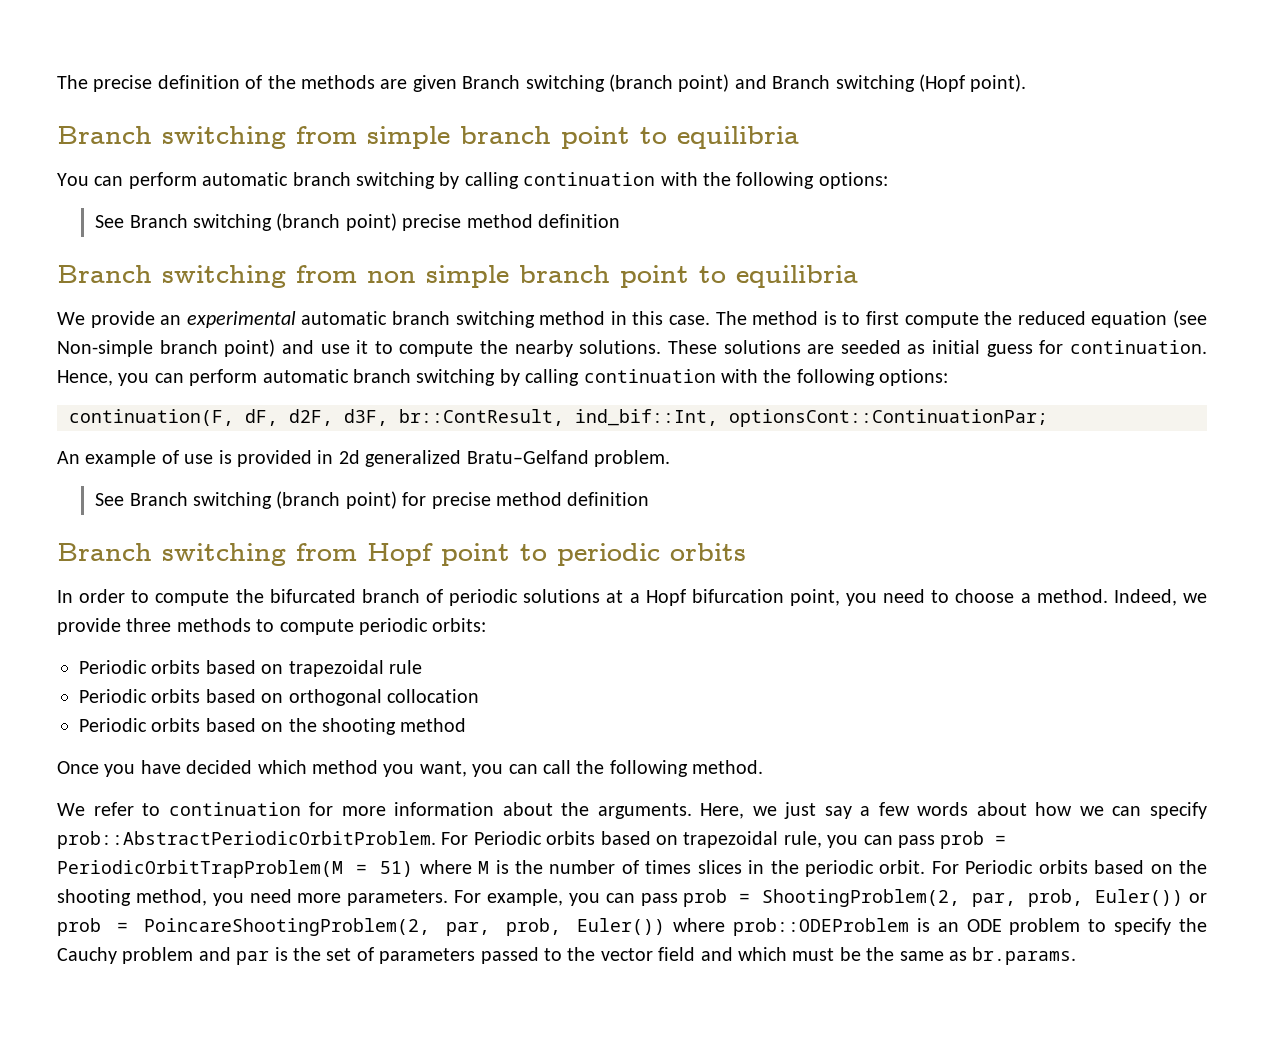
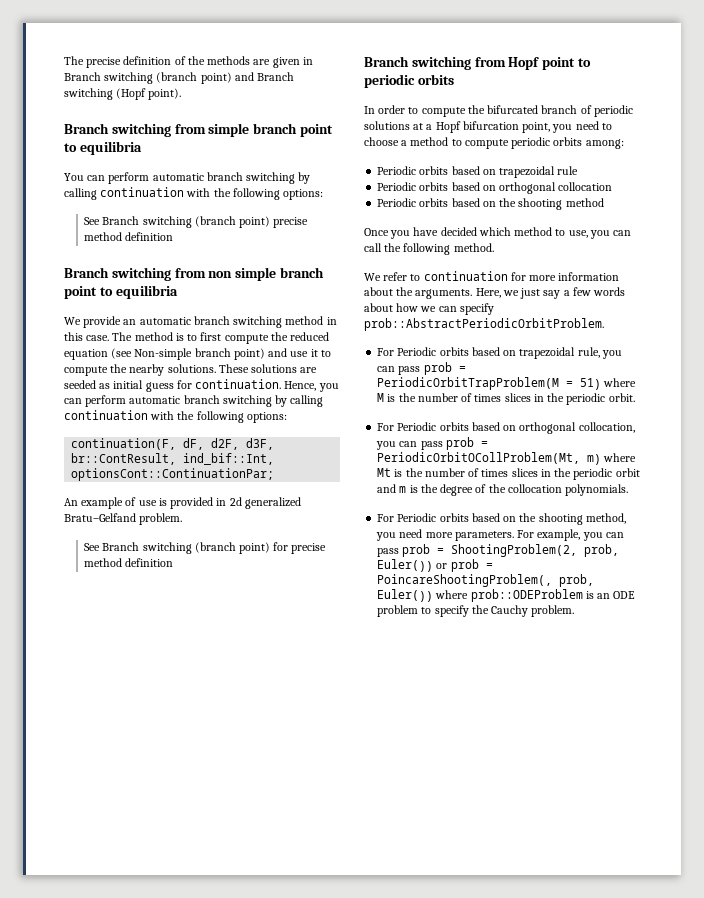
- The precise definition of the methods are given Branch switching (branch point) and Branch switching (Hopf point).
+ The precise definition of the methods are given in Branch switching (branch point) and Branch switching (Hopf point).
- We provide an experimental automatic branch switching method in this case.
+ We provide an automatic branch switching method in this case.
- In order to compute the bifurcated branch of periodic solutions at a Hopf bifurcation point, you need to choose a method. Indeed, we provide three methods to compute periodic orbits:
+ In order to compute the bifurcated branch of periodic solutions at a Hopf bifurcation point, you need to choose a method to compute periodic orbits among:
- Once you have decided which method you want, you can call the following method.
+ Once you have decided which method to use, you can call the following method.
- Here, we just say a few words about how we can specify prob::AbstractPeriodicOrbitProblem. For Periodic orbits based on trapezoidal rule, you can pass prob = PeriodicOrbitTrapProblem(M = 51) where M is the number of times slices in the periodic orbit. For Periodic orbits based on the shooting method, you need more parameters.
+ Here, we just say a few words about how we can specify prob::AbstractPeriodicOrbitProblem.
+ For Periodic orbits based on trapezoidal rule, you can pass prob = PeriodicOrbitTrapProblem(M = 51) where M is the number of times slices in the periodic orbit.
+ For Periodic orbits based on orthogonal collocation, you can pass prob = PeriodicOrbitOCollProblem(Mt, m) where Mt is the number of times slices in the periodic orbit and m is the degree of the collocation polynomials.
+ For Periodic orbits based on the shooting method, you need more parameters.
- For example, you can pass prob = ShootingProblem(2, par, prob, Euler()) or prob = PoincareShootingProblem(2, par, prob, Euler()) where prob::ODEProblem is an ODE problem to specify the Cauchy problem and par is the set of parameters passed to the vector field and which must be the same as br.params.
+ For example, you can pass prob = ShootingProblem(2, prob, Euler()) or prob = PoincareShootingProblem(, prob, Euler()) where prob::ODEProblem is an ODE problem to specify the Cauchy problem.

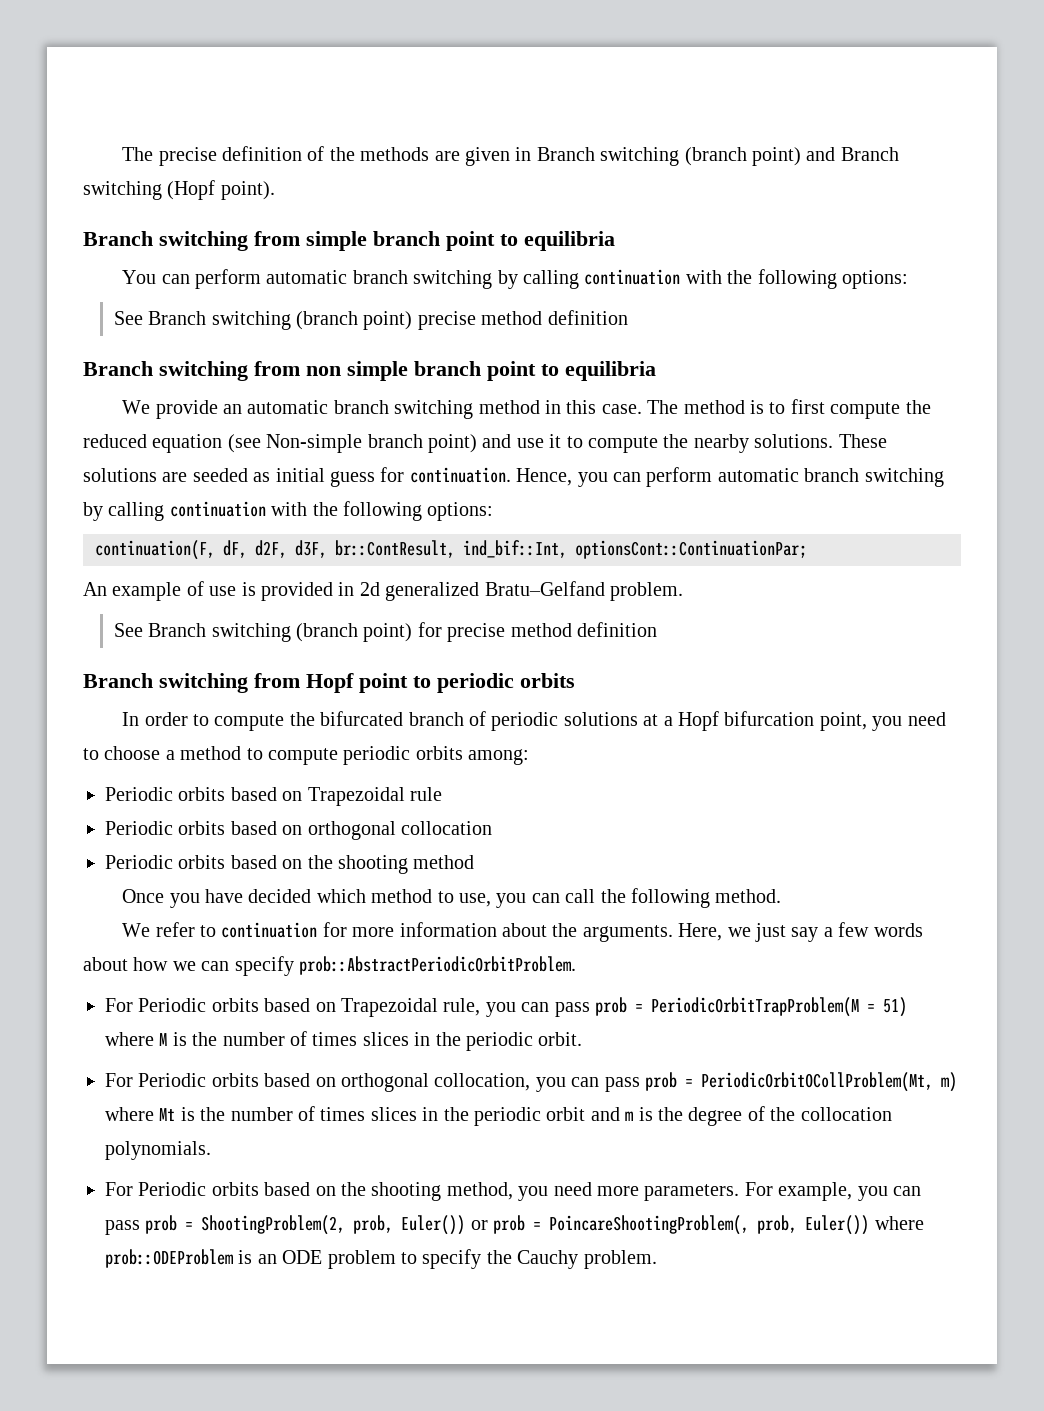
- Periodic orbits based on trapezoidal rule
+ Periodic orbits based on Trapezoidal rule
- For Periodic orbits based on trapezoidal rule, you can pass prob = PeriodicOrbitTrapProblem(M = 51) where M is the number of times slices in the periodic orbit.
+ For Periodic orbits based on Trapezoidal rule, you can pass prob = PeriodicOrbitTrapProblem(M = 51) where M is the number of times slices in the periodic orbit.

